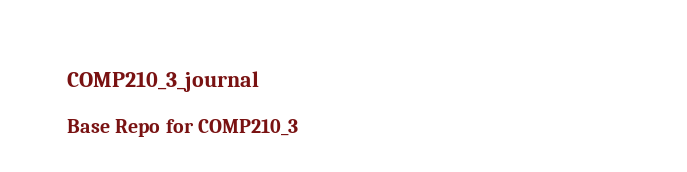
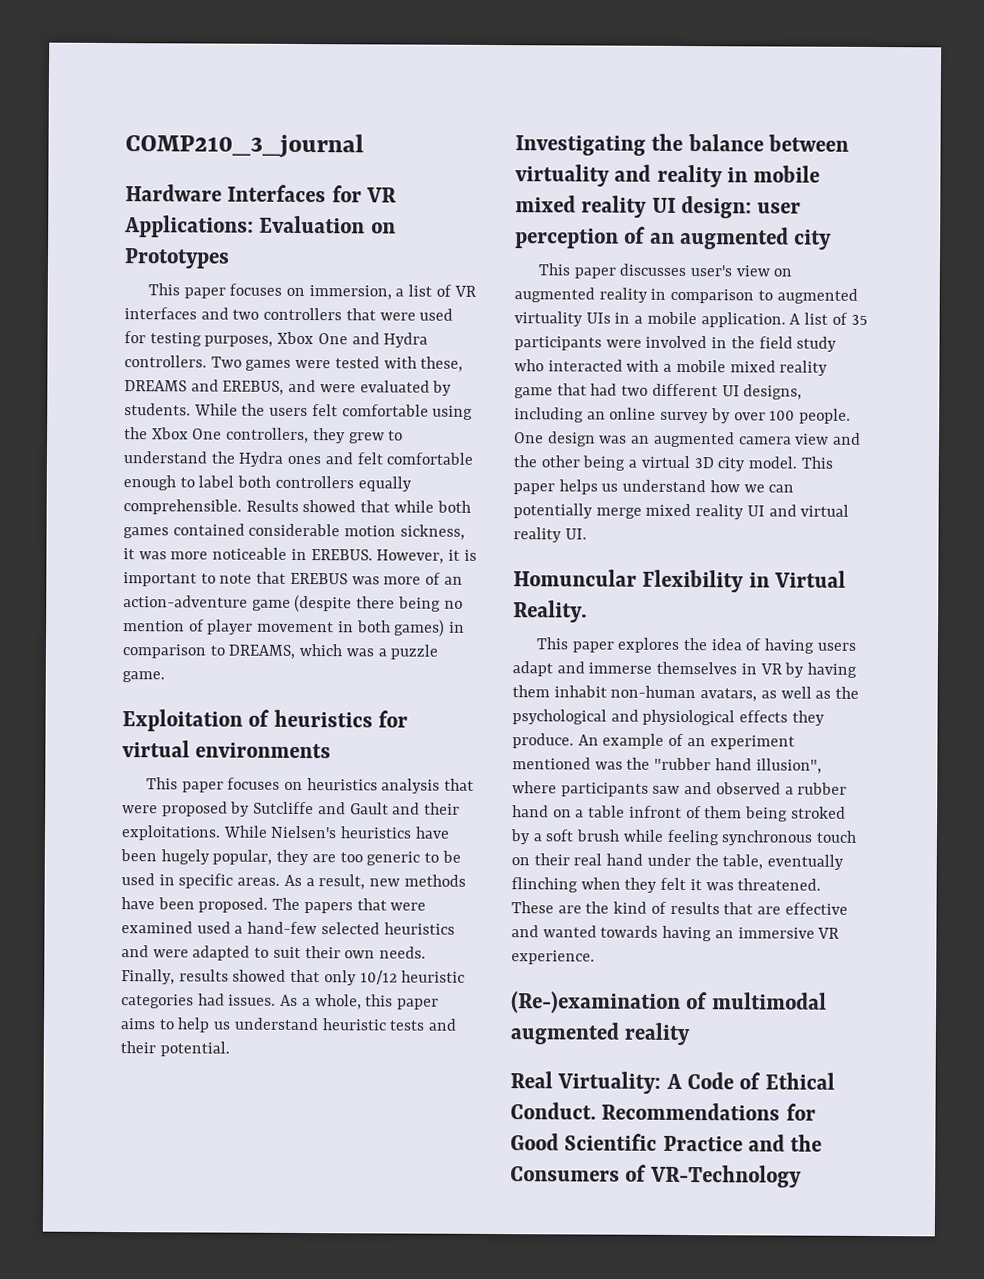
- Base Repo for COMP210_3
+ Hardware Interfaces for VR Applications: Evaluation on Prototypes
+ This paper focuses on immersion, a list of VR interfaces and two controllers that were used for testing purposes, Xbox One and Hydra controllers. Two games were tested with these, DREAMS and EREBUS, and were evaluated by students. While the users felt comfortable using the Xbox One controllers, they grew to understand the Hydra ones and felt comfortable enough to label both controllers equally comprehensible. Results showed that while both games contained considerable motion sickness, it was more noticeable in EREBUS. However, it is important to note that EREBUS was more of an action-adventure game (despite there being no mention of player movement in both games) in comparison to DREAMS, which was a puzzle game.
+ Exploitation of heuristics for virtual environments
+ This paper focuses on heuristics analysis that were proposed by Sutcliffe and Gault and their exploitations. While Nielsen's heuristics have been hugely popular, they are too generic to be used in specific areas. As a result, new methods have been proposed. The papers that were examined used a hand-few selected heuristics and were adapted to suit their own needs. Finally, results showed that only 10/12 heuristic categories had issues. As a whole, this paper aims to help us understand heuristic tests and their potential.
+ Investigating the balance between virtuality and reality in mobile mixed reality UI design: user perception of an augmented city
+ This paper discusses user's view on augmented reality in comparison to augmented virtuality UIs in a mobile application. A list of 35 participants were involved in the field study who interacted with a mobile mixed reality game that had two different UI designs, including an online survey by over 100 people. One design was an augmented camera view and the other being a virtual 3D city model. This paper helps us understand how we can potentially merge mixed reality UI and virtual reality UI.
+ Homuncular Flexibility in Virtual Reality.
+ This paper explores the idea of having users adapt and immerse themselves in VR by having them inhabit non-human avatars, as well as the psychological and physiological effects they produce. An example of an experiment mentioned was the "rubber hand illusion", where participants saw and observed a rubber hand on a table infront of them being stroked by a soft brush while feeling synchronous touch on their real hand under the table, eventually flinching when they felt it was threatened. These are the kind of results that are effective and wanted towards having an immersive VR experience.
+ (Re-)examination of multimodal augmented reality
+ Real Virtuality: A Code of Ethical Conduct. Recommendations for Good Scientific Practice and the Consumers of VR-Technology

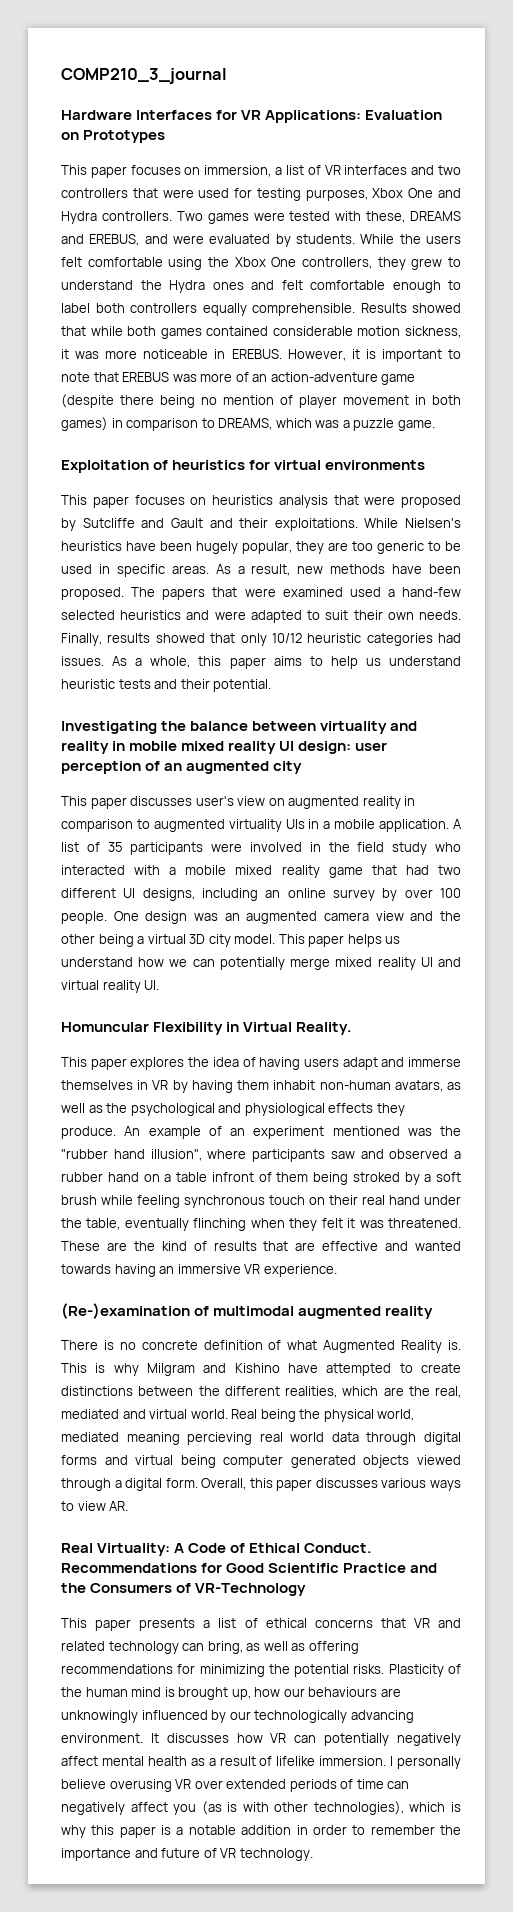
+ There is no concrete definition of what Augmented Reality is. This is why Milgram and Kishino have attempted to create distinctions between the different realities, which are the real, mediated and virtual world. Real being the physical world, mediated meaning percieving real world data through digital forms and virtual being computer generated objects viewed through a digital form. Overall, this paper discusses various ways to view AR.
+ This paper presents a list of ethical concerns that VR and related technology can bring, as well as offering recommendations for minimizing the potential risks. Plasticity of the human mind is brought up, how our behaviours are unknowingly influenced by our technologically advancing environment. It discusses how VR can potentially negatively affect mental health as a result of lifelike immersion. I personally believe overusing VR over extended periods of time can negatively affect you (as is with other technologies), which is why this paper is a notable addition in order to remember the importance and future of VR technology.

